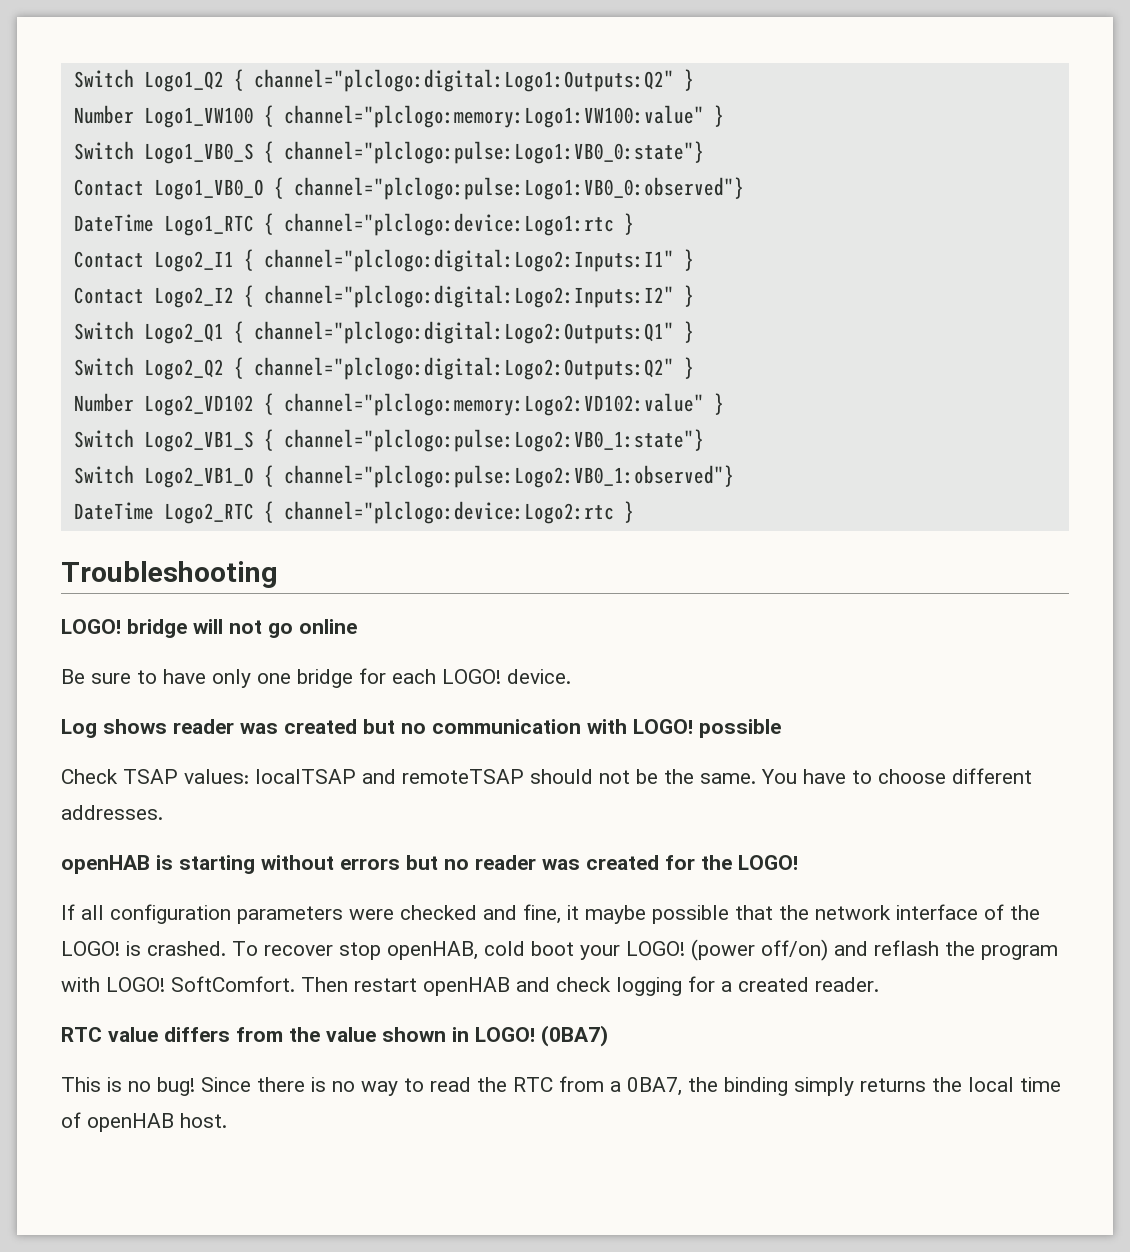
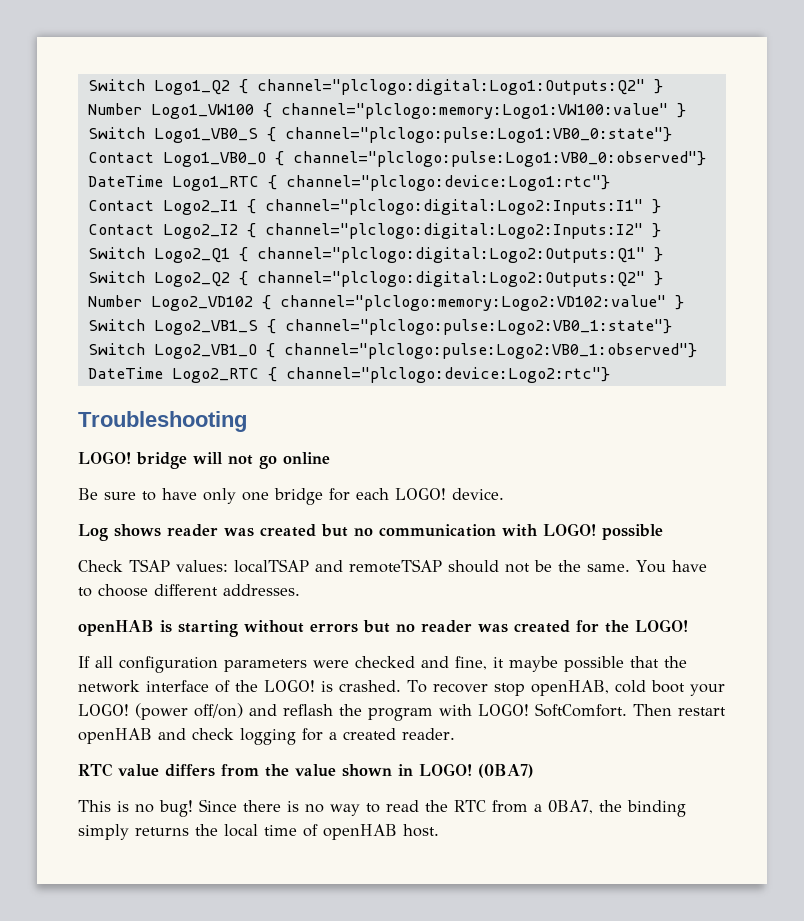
- DateTime Logo1_RTC { channel="plclogo:device:Logo1:rtc }
+ DateTime Logo1_RTC { channel="plclogo:device:Logo1:rtc"}
- DateTime Logo2_RTC { channel="plclogo:device:Logo2:rtc }
+ DateTime Logo2_RTC { channel="plclogo:device:Logo2:rtc"}

